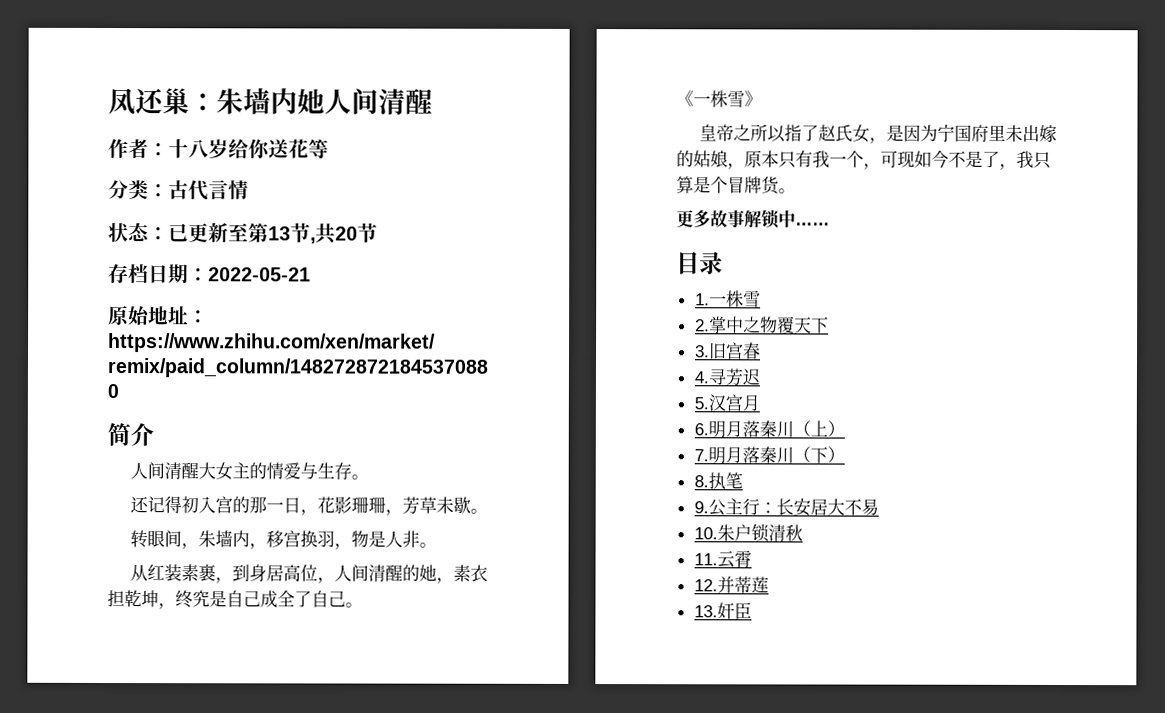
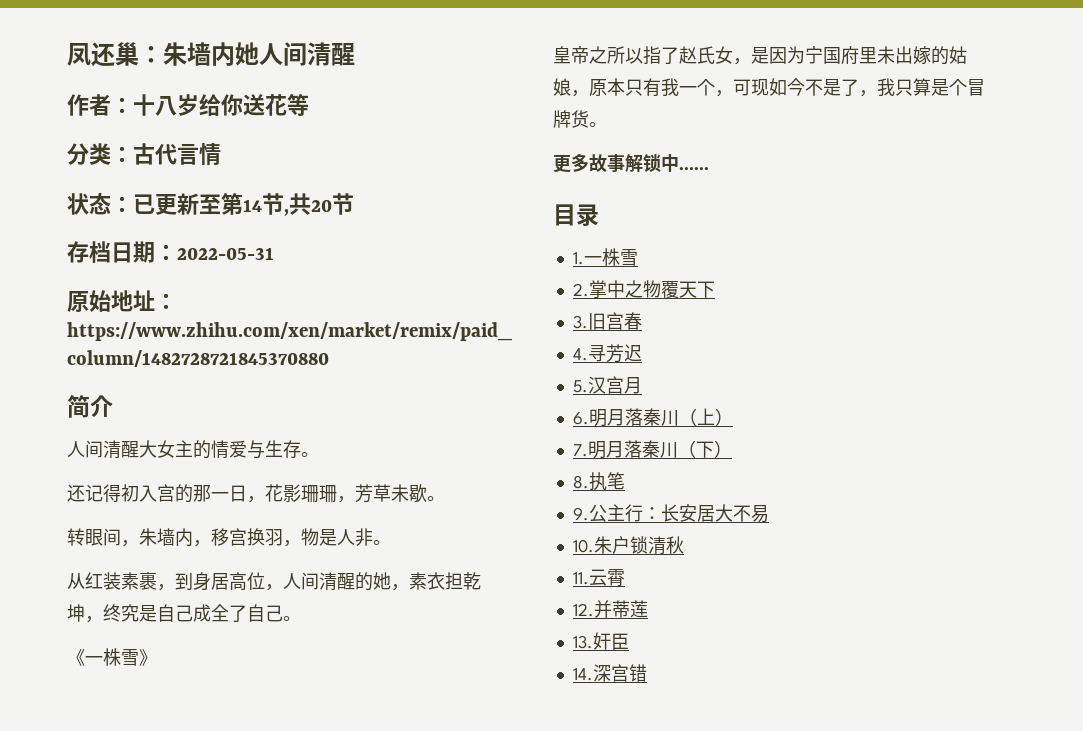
- 状态：已更新至第13节,共20节
+ 状态：已更新至第14节,共20节
- 存档日期：2022-05-21
+ 存档日期：2022-05-31
+ 14.深宫错

